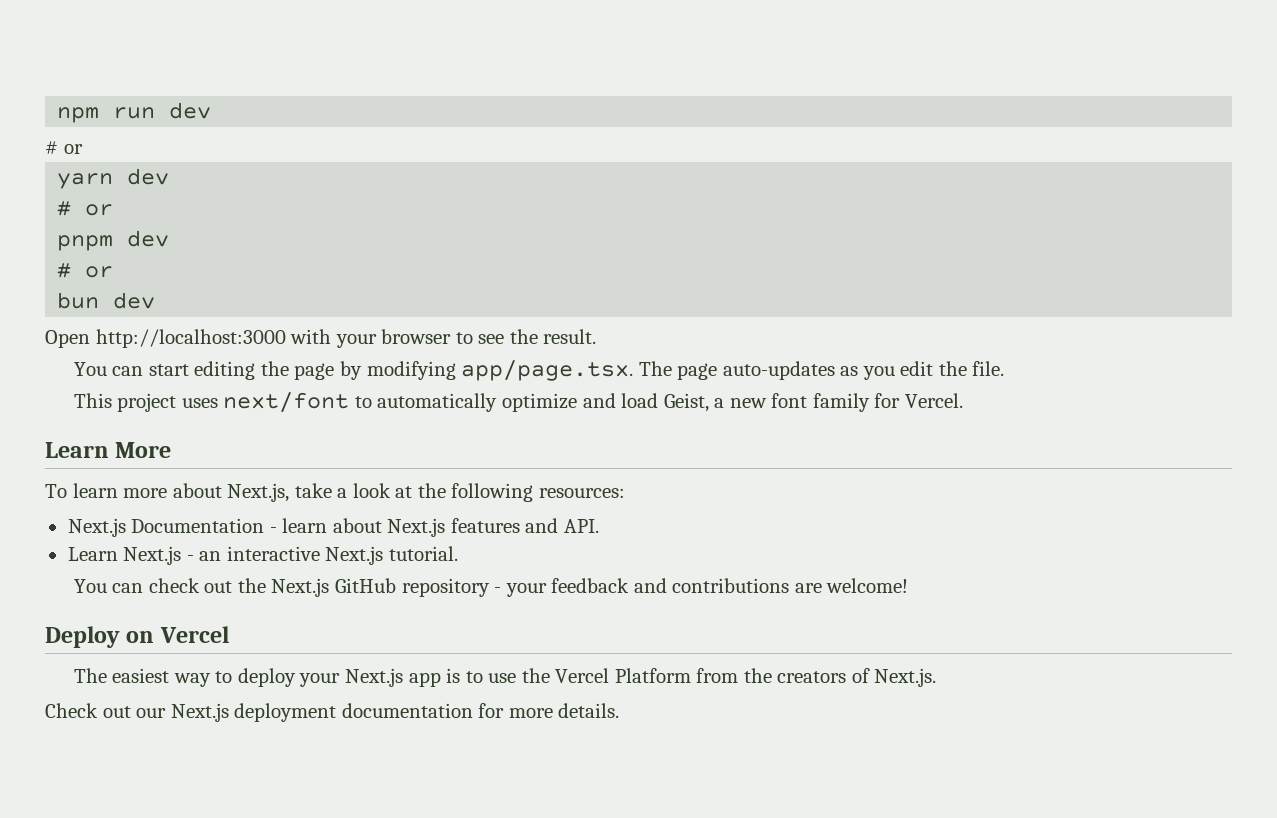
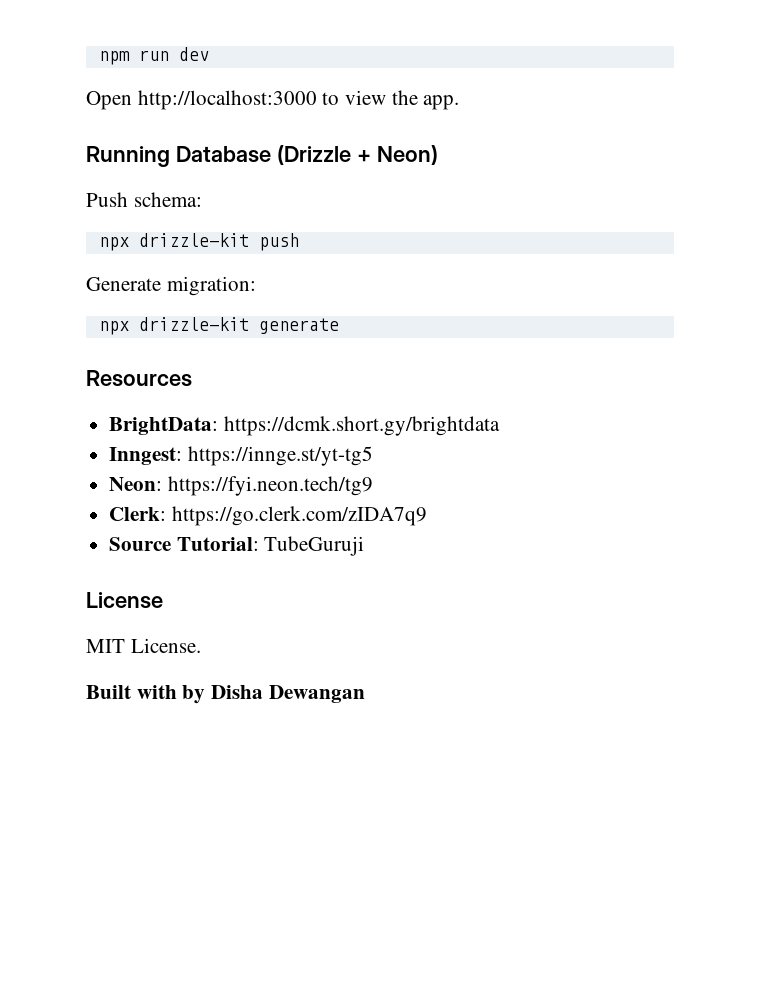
  npm run dev
- # or
- yarn dev
- # or
- pnpm dev
- # or
- bun dev
- Open http://localhost:3000 with your browser to see the result.
- You can start editing the page by modifying app/page.tsx. The page auto-updates as you edit the file.
- This project uses next/font to automatically optimize and load Geist, a new font family for Vercel.
- Learn More
- To learn more about Next.js, take a look at the following resources:
- Next.js Documentation - learn about Next.js features and API.
- Learn Next.js - an interactive Next.js tutorial.
- You can check out the Next.js GitHub repository - your feedback and contributions are welcome!
- Deploy on Vercel
- The easiest way to deploy your Next.js app is to use the Vercel Platform from the creators of Next.js.
- Check out our Next.js deployment documentation for more details.
+ Open http://localhost:3000 to view the app.
+ Running Database (Drizzle + Neon)
+ Push schema:
+ npx drizzle-kit push
+ Generate migration:
+ npx drizzle-kit generate
+ Resources
+ BrightData: https://dcmk.short.gy/brightdata
+ Inngest: https://innge.st/yt-tg5
+ Neon: https://fyi.neon.tech/tg9
+ Clerk: https://go.clerk.com/zIDA7q9
+ Source Tutorial: TubeGuruji
+ License
+ MIT License.
+ Built with by Disha Dewangan

